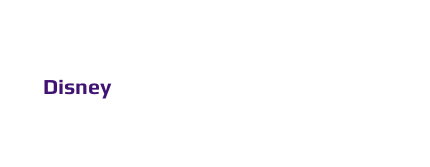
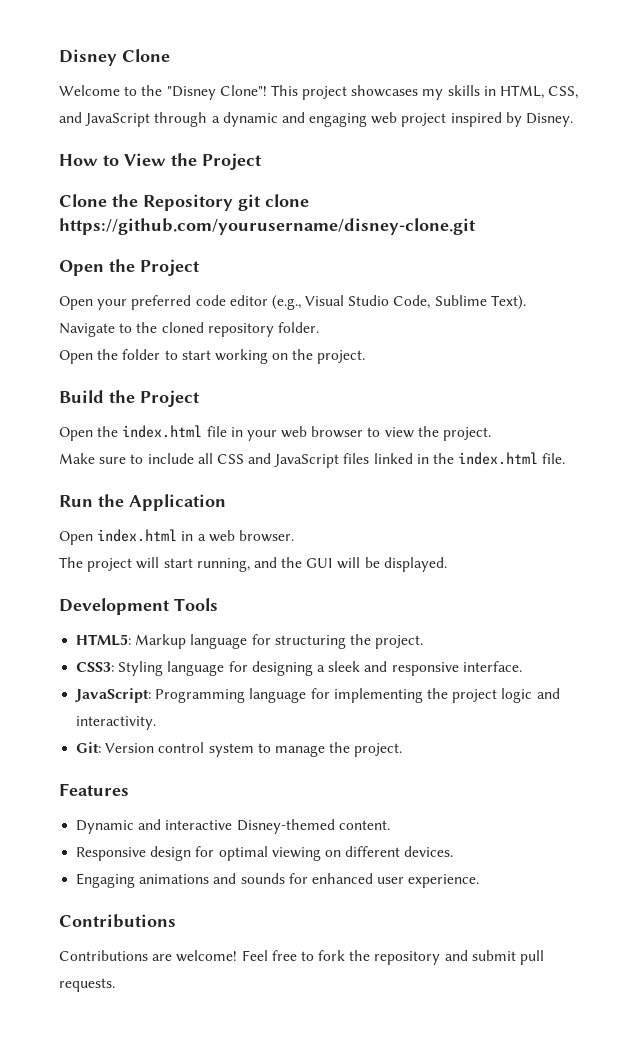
- Disney
+ Disney Clone
+ Welcome to the "Disney Clone"! This project showcases my skills in HTML, CSS, and JavaScript through a dynamic and engaging web project inspired by Disney.
+ How to View the Project
+ Clone the Repository git clone https://github.com/yourusername/disney-clone.git
+ Open the Project
+ Open your preferred code editor (e.g., Visual Studio Code, Sublime Text).
+ Navigate to the cloned repository folder.
+ Open the folder to start working on the project.
+ Build the Project
+ Open the index.html file in your web browser to view the project.
+ Make sure to include all CSS and JavaScript files linked in the index.html file.
+ Run the Application
+ Open index.html in a web browser.
+ The project will start running, and the GUI will be displayed.
+ Development Tools
+ HTML5: Markup language for structuring the project.
+ CSS3: Styling language for designing a sleek and responsive interface.
+ JavaScript: Programming language for implementing the project logic and interactivity.
+ Git: Version control system to manage the project.
+ Features
+ Dynamic and interactive Disney-themed content.
+ Responsive design for optimal viewing on different devices.
+ Engaging animations and sounds for enhanced user experience.
+ Contributions
+ Contributions are welcome! Feel free to fork the repository and submit pull requests.

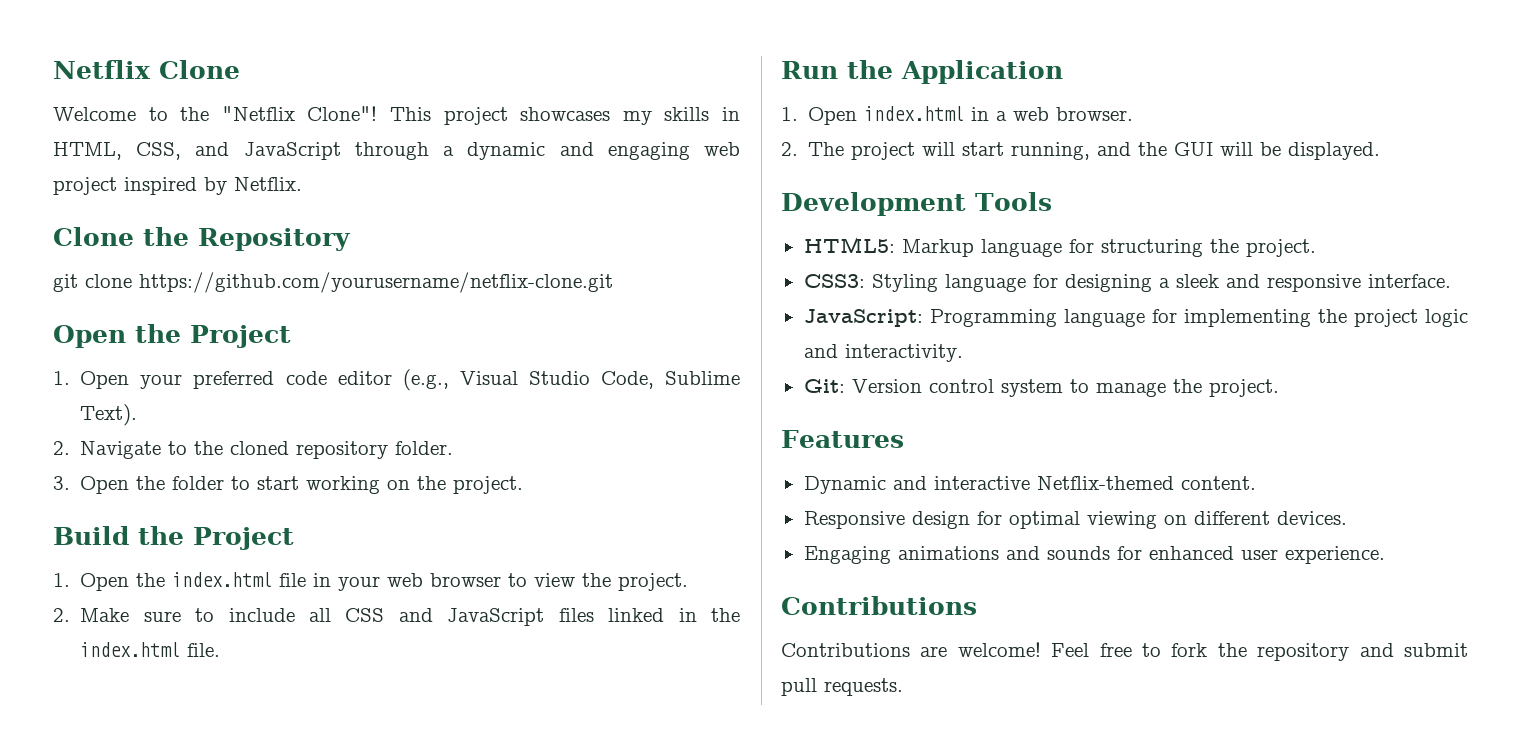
- Disney Clone
+ Netflix Clone
- Welcome to the "Disney Clone"!
+ Welcome to the "Netflix Clone"!
- This project showcases my skills in HTML, CSS, and JavaScript through a dynamic and engaging web project inspired by Disney.
- How to View the Project
+ This project showcases my skills in HTML, CSS, and JavaScript through a dynamic and engaging web project inspired by Netflix.
- Clone the Repository git clone https://github.com/yourusername/disney-clone.git
+ Clone the Repository
+ git clone https://github.com/yourusername/netflix-clone.git
- Open your preferred code editor (e.g., Visual Studio Code, Sublime Text).
+ 1. Open your preferred code editor (e.g., Visual Studio Code, Sublime Text).
- Navigate to the cloned repository folder.
+ 2. Navigate to the cloned repository folder.
- Open the folder to start working on the project.
+ 3. Open the folder to start working on the project.
- Open the index.html file in your web browser to view the project.
+ 1. Open the index.html file in your web browser to view the project.
- Make sure to include all CSS and JavaScript files linked in the index.html file.
+ 2. Make sure to include all CSS and JavaScript files linked in the index.html file.
- Open index.html in a web browser.
+ 1. Open index.html in a web browser.
- The project will start running, and the GUI will be displayed.
+ 2. The project will start running, and the GUI will be displayed.
- Dynamic and interactive Disney-themed content.
+ Dynamic and interactive Netflix-themed content.

